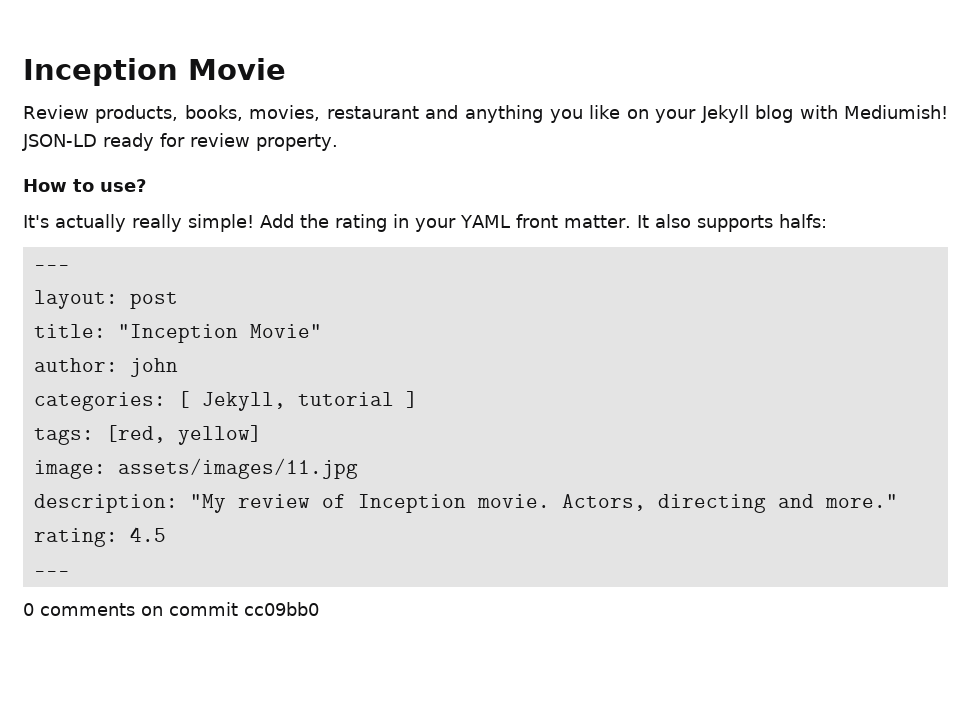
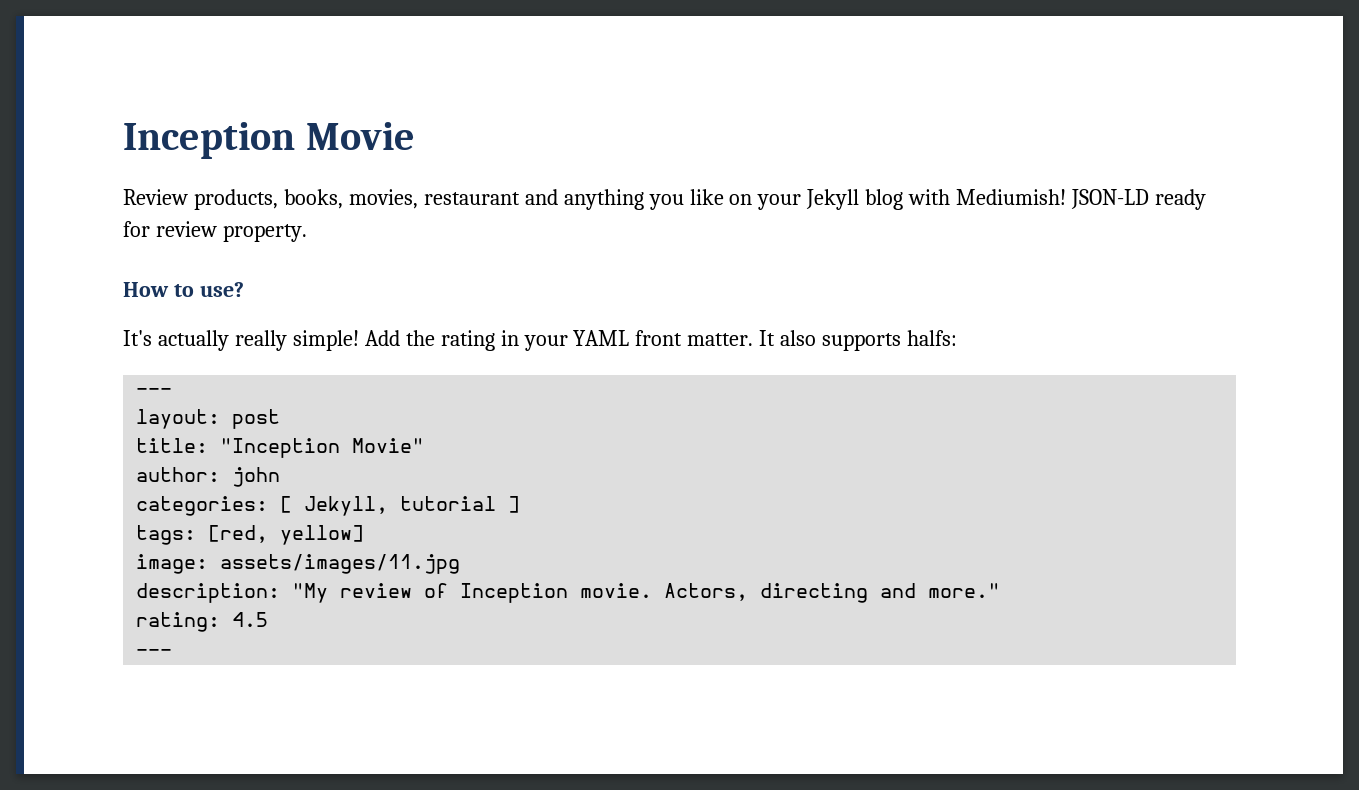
- 0 comments on commit cc09bb0

